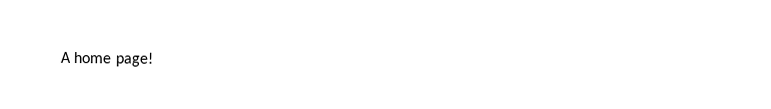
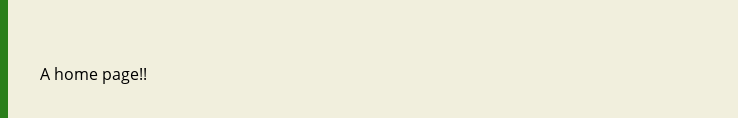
- A home page!
+ A home page!!

